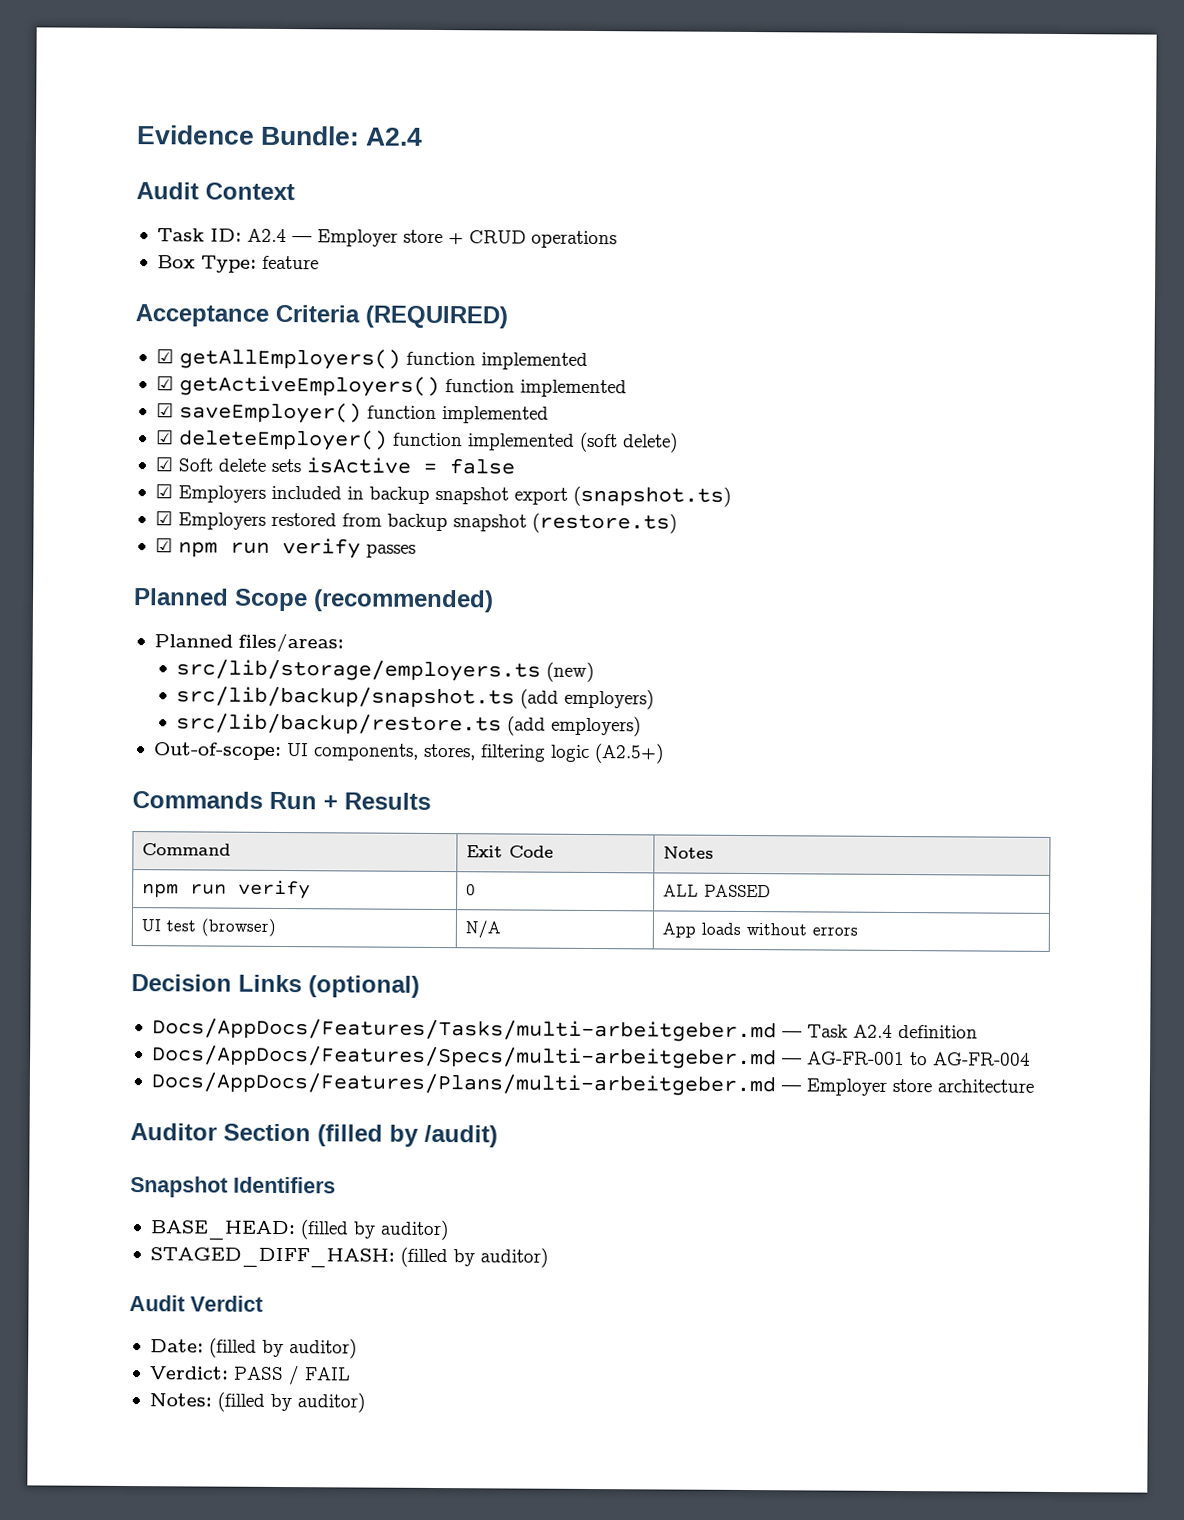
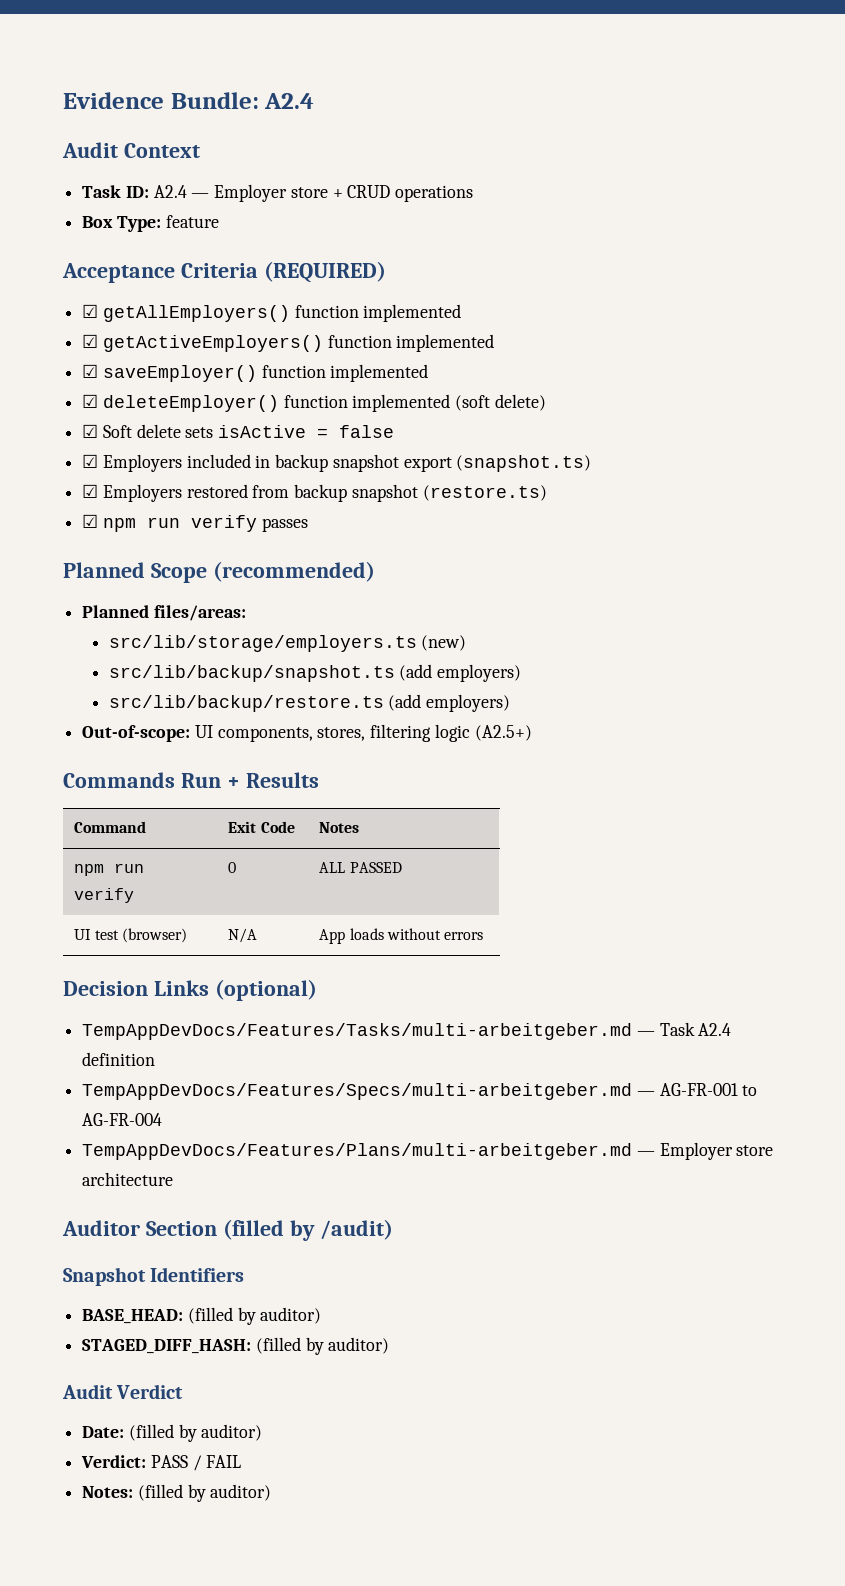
- Docs/AppDocs/Features/Tasks/multi-arbeitgeber.md — Task A2.4 definition
+ TempAppDevDocs/Features/Tasks/multi-arbeitgeber.md — Task A2.4 definition
- Docs/AppDocs/Features/Specs/multi-arbeitgeber.md — AG-FR-001 to AG-FR-004
+ TempAppDevDocs/Features/Specs/multi-arbeitgeber.md — AG-FR-001 to AG-FR-004
- Docs/AppDocs/Features/Plans/multi-arbeitgeber.md — Employer store architecture
+ TempAppDevDocs/Features/Plans/multi-arbeitgeber.md — Employer store architecture

